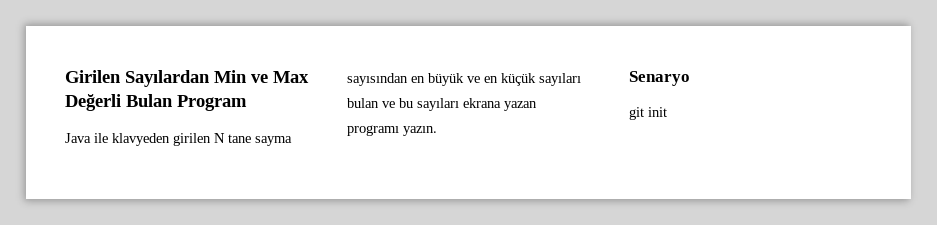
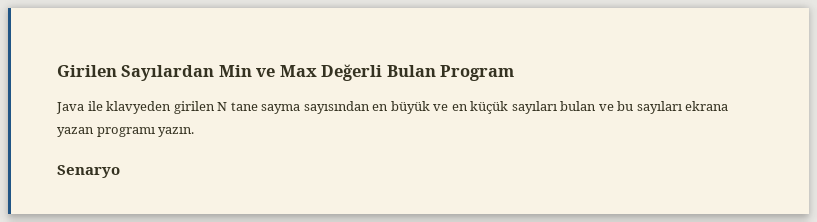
- git init

